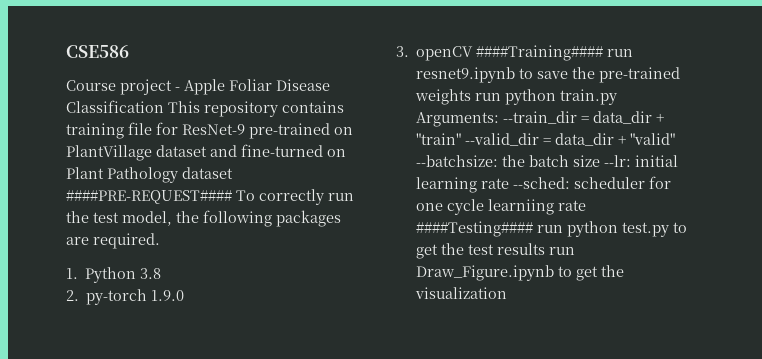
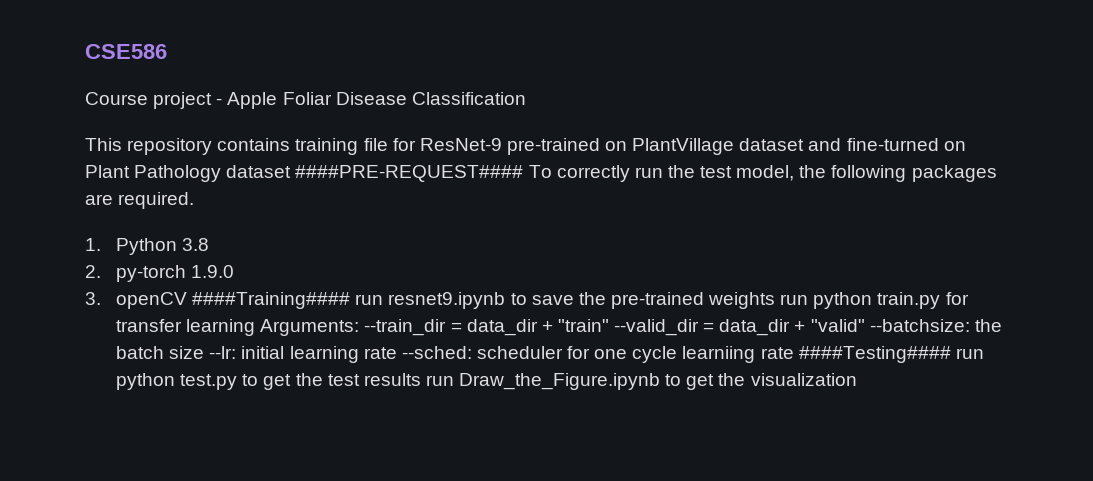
- Course project - Apple Foliar Disease Classification This repository contains training file for ResNet-9 pre-trained on PlantVillage dataset and fine-turned on Plant Pathology dataset ####PRE-REQUEST#### To correctly run the test model, the following packages are required.
+ Course project - Apple Foliar Disease Classification
+ This repository contains training file for ResNet-9 pre-trained on PlantVillage dataset and fine-turned on Plant Pathology dataset ####PRE-REQUEST#### To correctly run the test model, the following packages are required.
- 3. openCV ####Training#### run resnet9.ipynb to save the pre-trained weights run python train.py Arguments: --train_dir = data_dir + "train" --valid_dir = data_dir + "valid" --batchsize: the batch size --lr: initial learning rate --sched: scheduler for one cycle learniing rate ####Testing#### run python test.py to get the test results run Draw_Figure.ipynb to get the visualization
+ 3. openCV ####Training#### run resnet9.ipynb to save the pre-trained weights run python train.py for transfer learning Arguments: --train_dir = data_dir + "train" --valid_dir = data_dir + "valid" --batchsize: the batch size --lr: initial learning rate --sched: scheduler for one cycle learniing rate ####Testing#### run python test.py to get the test results run Draw_the_Figure.ipynb to get the visualization

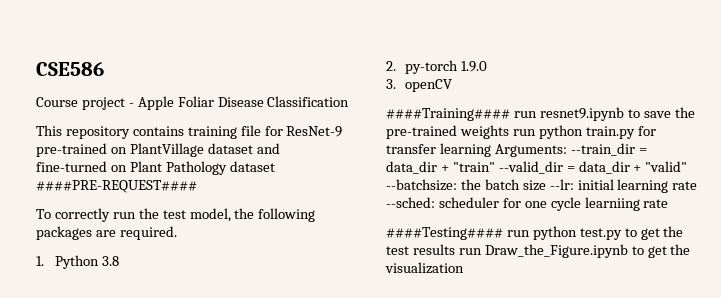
- This repository contains training file for ResNet-9 pre-trained on PlantVillage dataset and fine-turned on Plant Pathology dataset ####PRE-REQUEST#### To correctly run the test model, the following packages are required.
+ This repository contains training file for ResNet-9 pre-trained on PlantVillage dataset and fine-turned on Plant Pathology dataset ####PRE-REQUEST####
+ To correctly run the test model, the following packages are required.
- 3. openCV ####Training#### run resnet9.ipynb to save the pre-trained weights run python train.py for transfer learning Arguments: --train_dir = data_dir + "train" --valid_dir = data_dir + "valid" --batchsize: the batch size --lr: initial learning rate --sched: scheduler for one cycle learniing rate ####Testing#### run python test.py to get the test results run Draw_the_Figure.ipynb to get the visualization
+ 3. openCV
+ ####Training#### run resnet9.ipynb to save the pre-trained weights run python train.py for transfer learning Arguments: --train_dir = data_dir + "train" --valid_dir = data_dir + "valid" --batchsize: the batch size --lr: initial learning rate --sched: scheduler for one cycle learniing rate
+ ####Testing#### run python test.py to get the test results run Draw_the_Figure.ipynb to get the visualization

